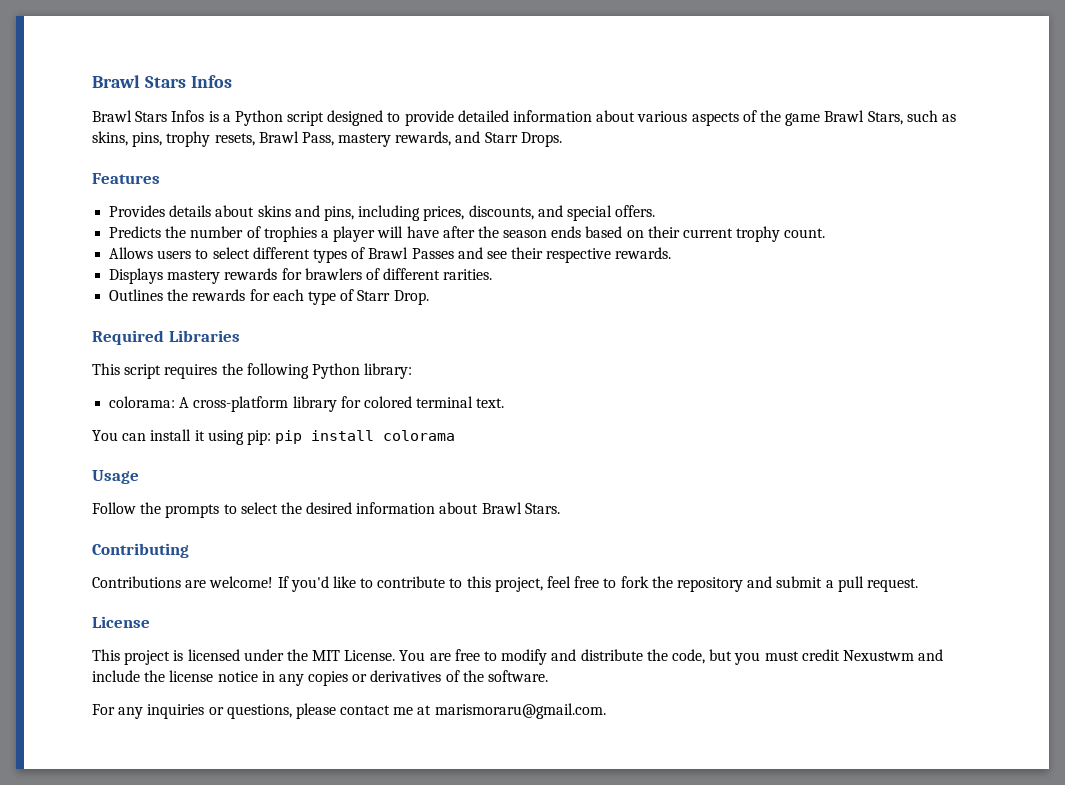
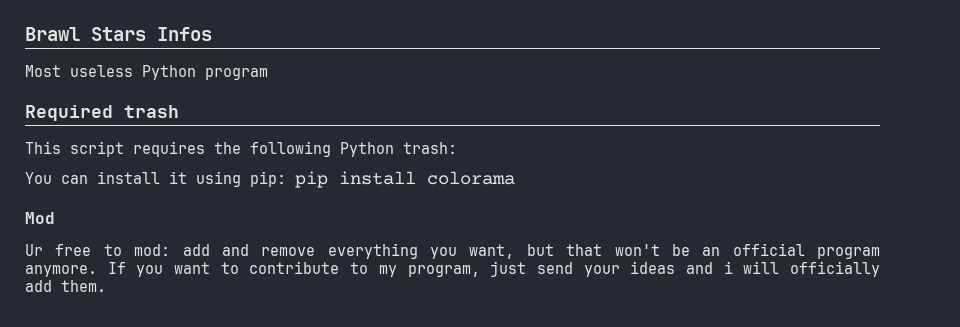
- Brawl Stars Infos is a Python script designed to provide detailed information about various aspects of the game Brawl Stars, such as skins, pins, trophy resets, Brawl Pass, mastery rewards, and Starr Drops.
- Features
- Provides details about skins and pins, including prices, discounts, and special offers.
- Predicts the number of trophies a player will have after the season ends based on their current trophy count.
- Allows users to select different types of Brawl Passes and see their respective rewards.
- Displays mastery rewards for brawlers of different rarities.
- Outlines the rewards for each type of Starr Drop.
+ Most useless Python program
- Required Libraries
+ Required trash
- This script requires the following Python library:
- colorama: A cross-platform library for colored terminal text.
+ This script requires the following Python trash:
- Usage
- Follow the prompts to select the desired information about Brawl Stars.
- Contributing
- Contributions are welcome! If you'd like to contribute to this project, feel free to fork the repository and submit a pull request.
- License
- This project is licensed under the MIT License. You are free to modify and distribute the code, but you must credit Nexustwm and include the license notice in any copies or derivatives of the software.
- For any inquiries or questions, please contact me at marismoraru@gmail.com.
+ Mod
+ Ur free to mod: add and remove everything you want, but that won't be an official program anymore. If you want to contribute to my program, just send your ideas and i will officially add them.

